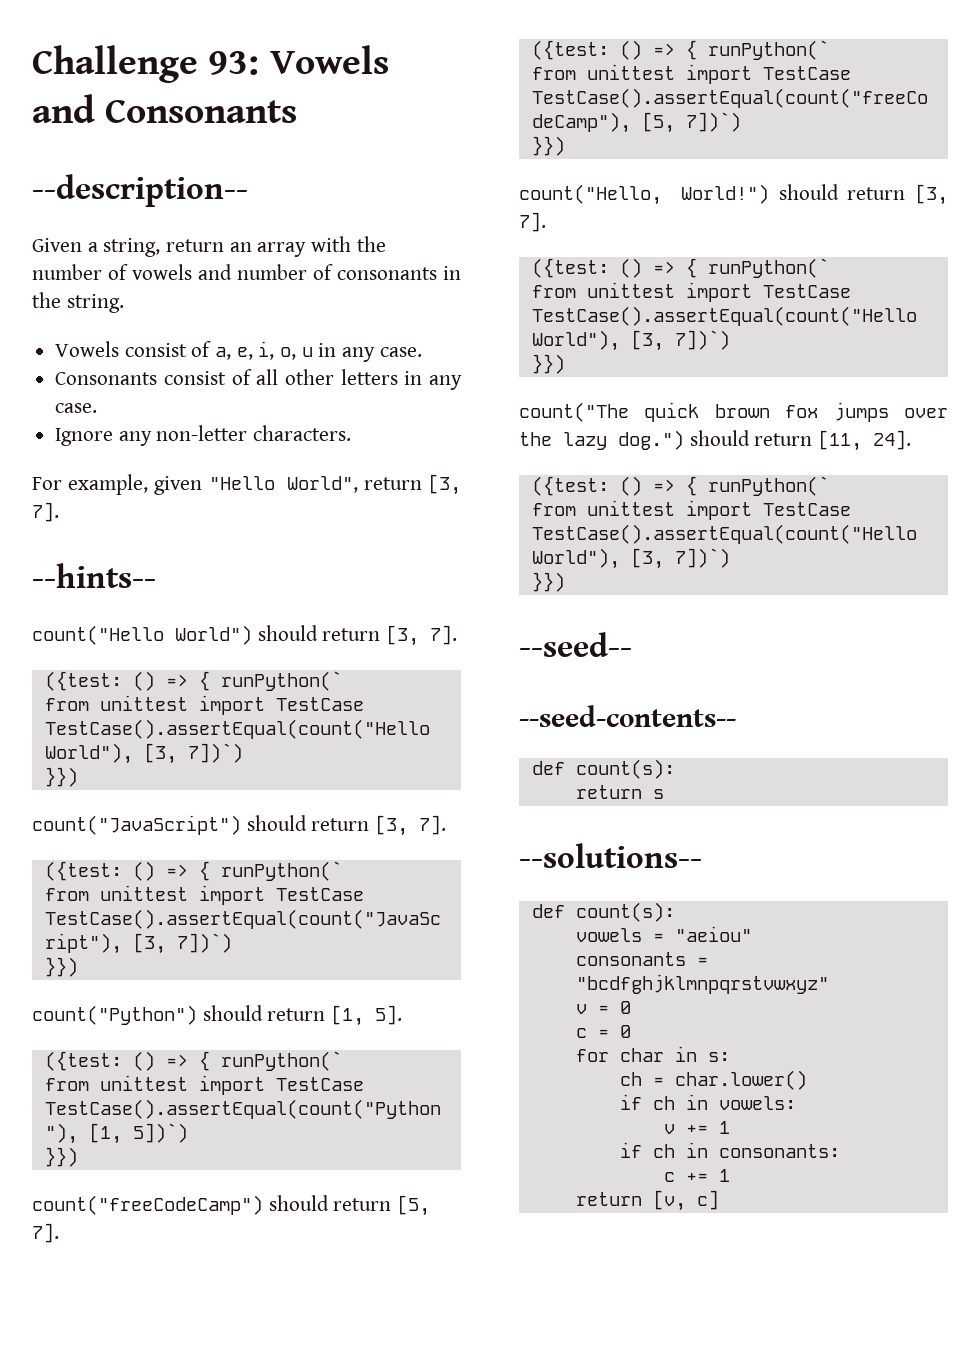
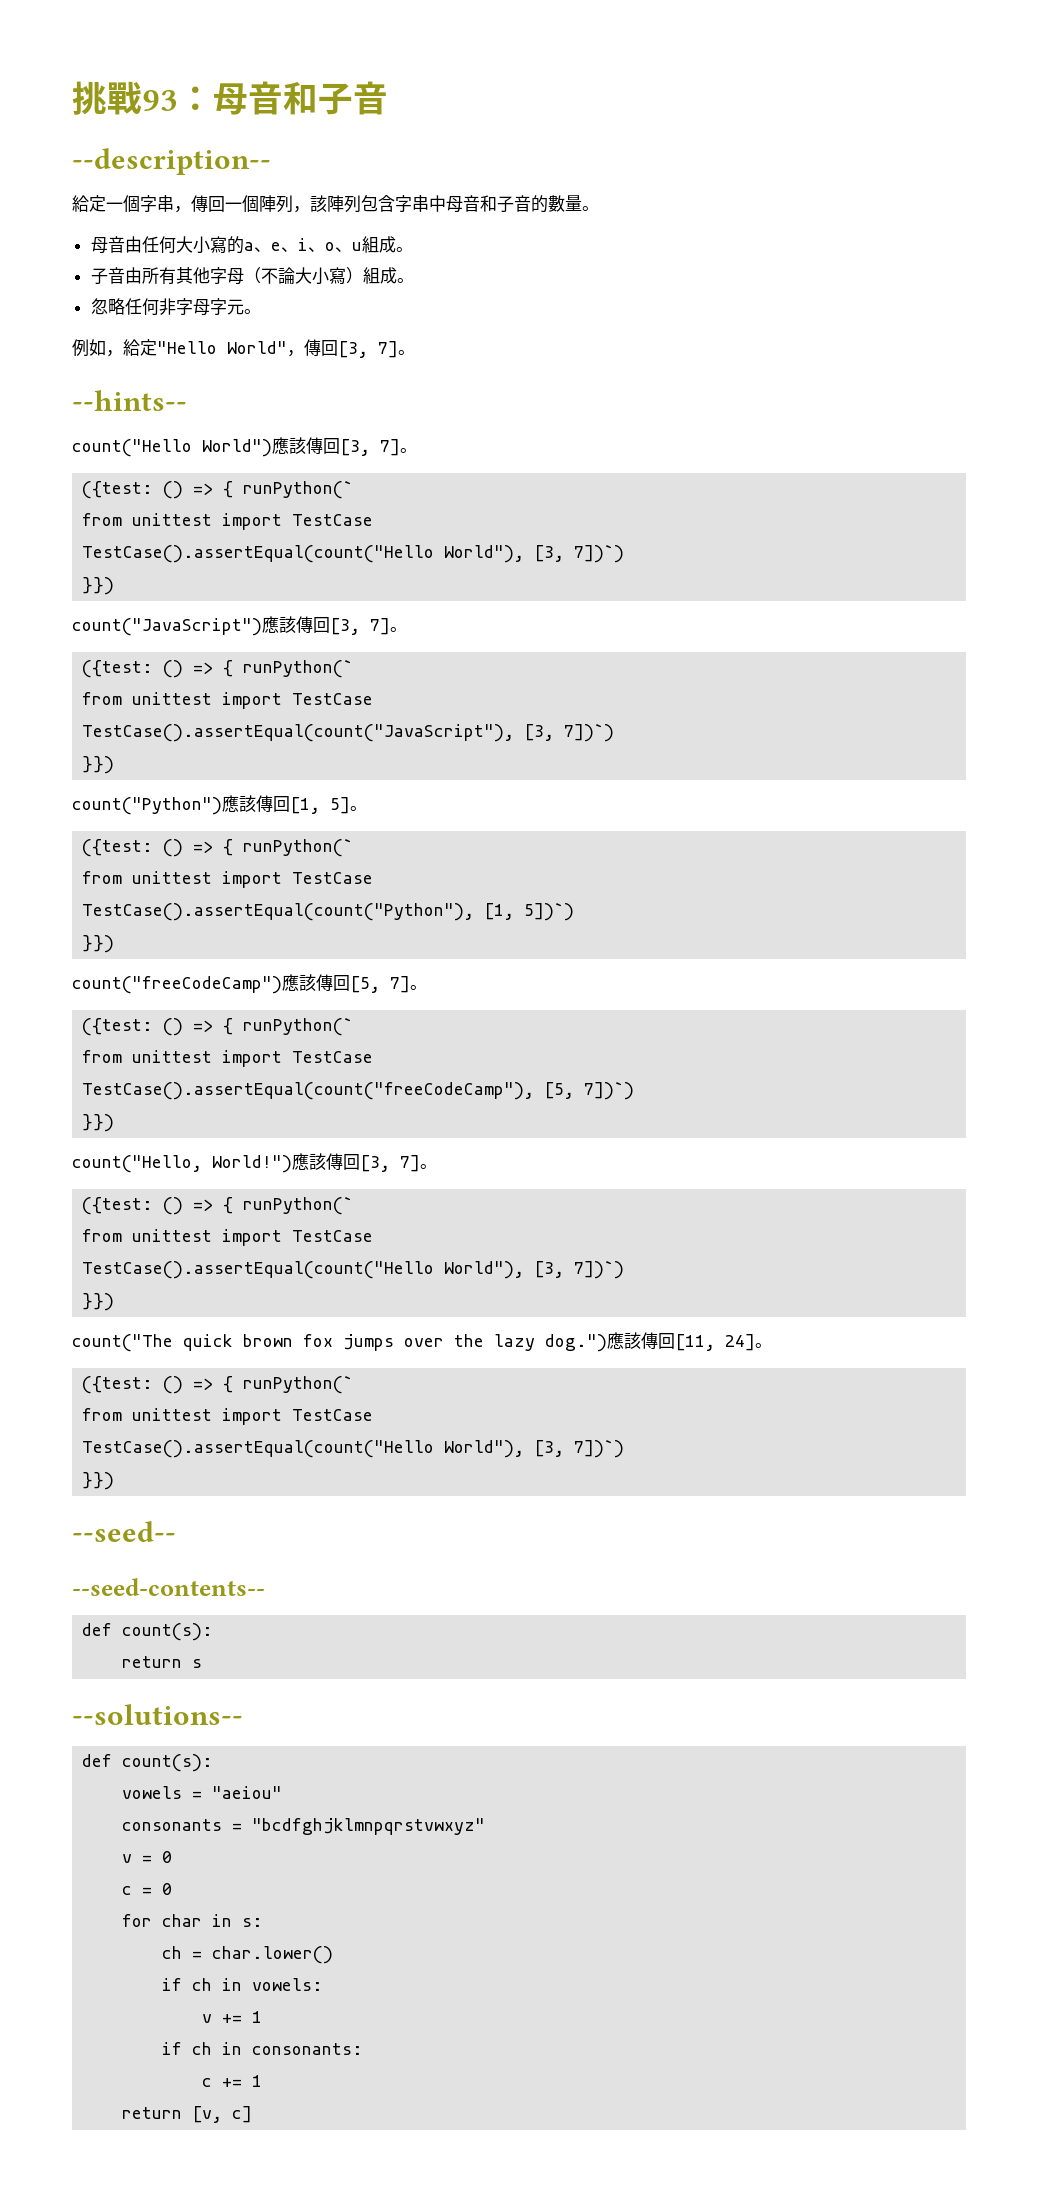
- Challenge 93: Vowels and Consonants
+ 挑戰93：母音和子音
  --description--
- Given a string, return an array with the number of vowels and number of consonants in the string.
- Vowels consist of a, e, i, o, u in any case.
- Consonants consist of all other letters in any case.
- Ignore any non-letter characters.
- For example, given "Hello World", return [3, 7].
+ 給定一個字串，傳回一個陣列，該陣列包含字串中母音和子音的數量。
+ 母音由任何大小寫的a、e、i、o、u組成。
+ 子音由所有其他字母（不論大小寫）組成。
+ 忽略任何非字母字元。
+ 例如，給定"Hello World"，傳回[3, 7]。
- count("Hello World") should return [3, 7].
+ count("Hello World")應該傳回[3, 7]。
- count("JavaScript") should return [3, 7].
+ count("JavaScript")應該傳回[3, 7]。
- count("Python") should return [1, 5].
+ count("Python")應該傳回[1, 5]。
- count("freeCodeCamp") should return [5, 7].
+ count("freeCodeCamp")應該傳回[5, 7]。
- count("Hello, World!") should return [3, 7].
+ count("Hello, World!")應該傳回[3, 7]。
- count("The quick brown fox jumps over the lazy dog.") should return [11, 24].
+ count("The quick brown fox jumps over the lazy dog.")應該傳回[11, 24]。

